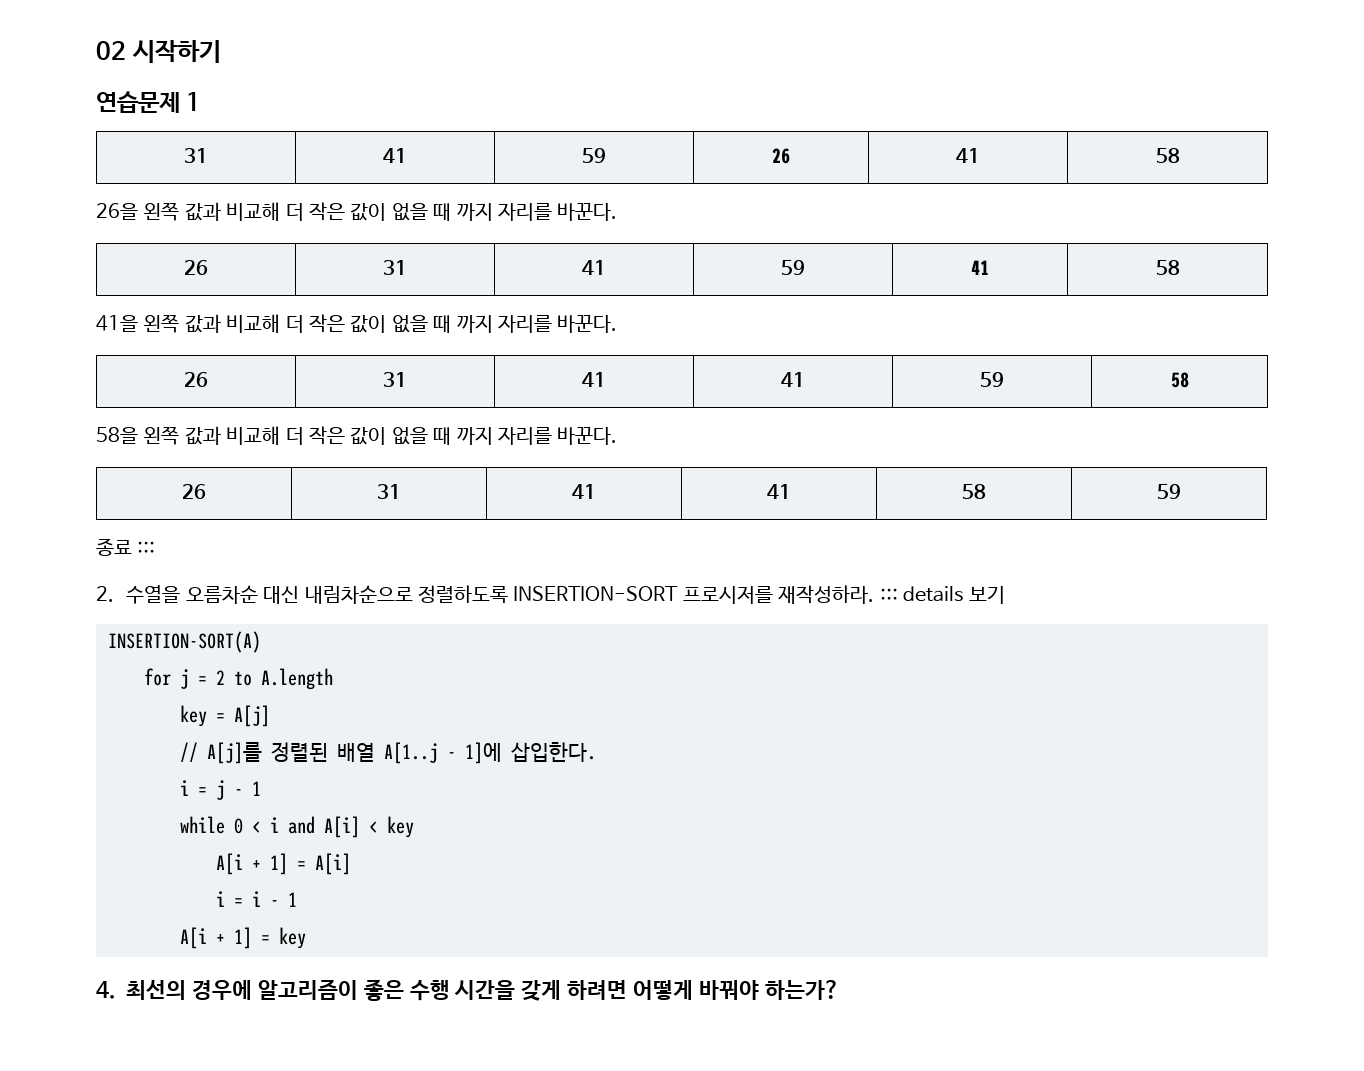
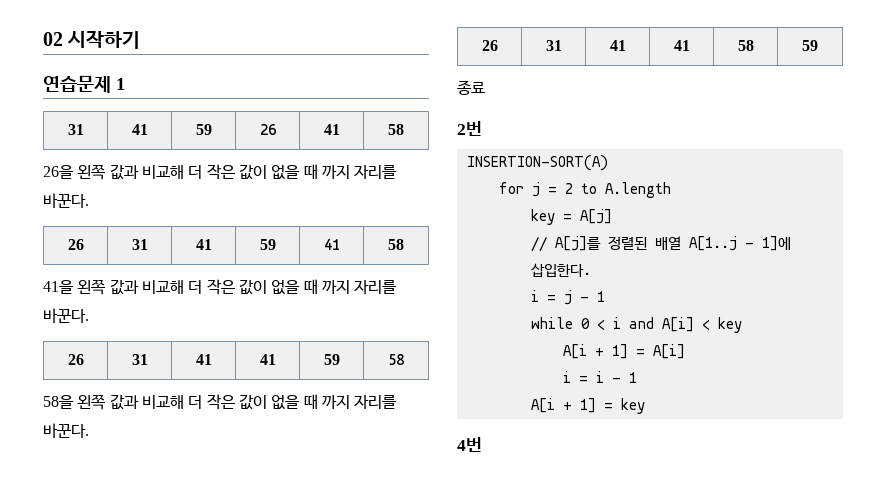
- 종료 :::
- 2. 수열을 오름차순 대신 내림차순으로 정렬하도록 INSERTION-SORT 프로시저를 재작성하라. ::: details 보기
+ 종료
+ 2번
- 4. 최선의 경우에 알고리즘이 좋은 수행 시간을 갖게 하려면 어떻게 바꿔야 하는가?
+ 4번

